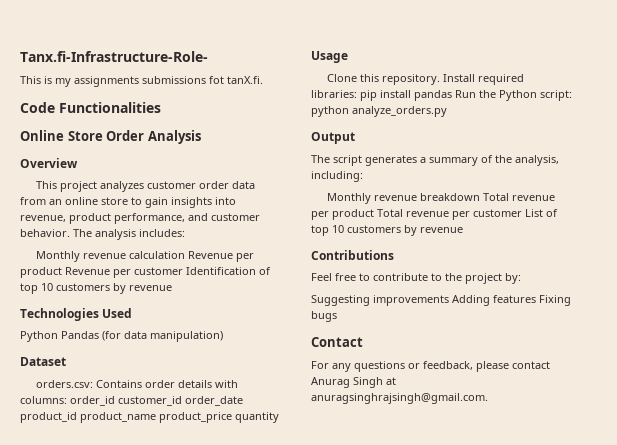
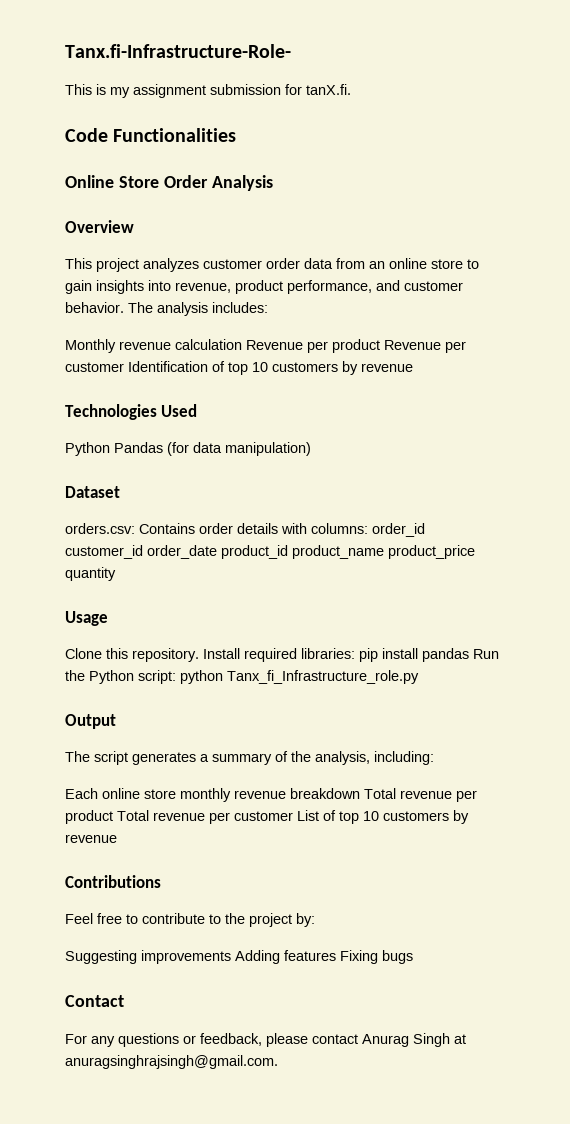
- This is my assignments submissions fot tanX.fi.
+ This is my assignment submission for tanX.fi.
- Install required libraries: pip install pandas Run the Python script: python analyze_orders.py
+ Install required libraries: pip install pandas Run the Python script: python Tanx_fi_Infrastructure_role.py
- Monthly revenue breakdown Total revenue per product Total revenue per customer List of top 10 customers by revenue
+ Each online store monthly revenue breakdown Total revenue per product Total revenue per customer List of top 10 customers by revenue

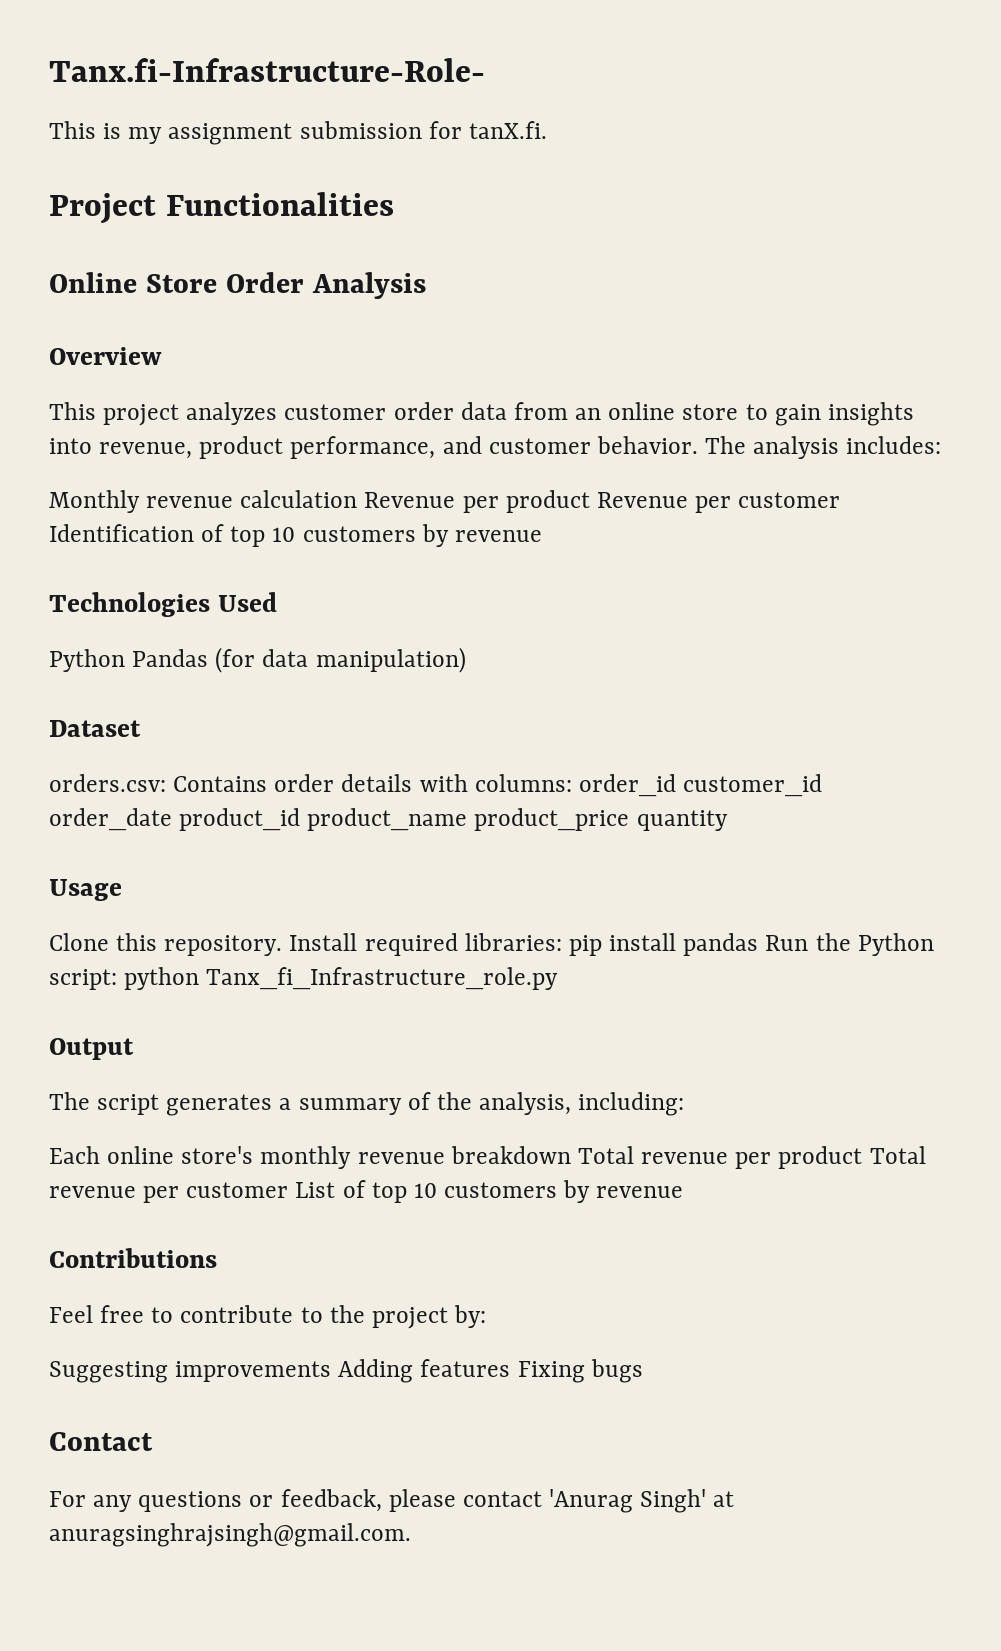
- Code Functionalities
+ Project Functionalities
- Each online store monthly revenue breakdown Total revenue per product Total revenue per customer List of top 10 customers by revenue
+ Each online store's monthly revenue breakdown Total revenue per product Total revenue per customer List of top 10 customers by revenue
- For any questions or feedback, please contact Anurag Singh at anuragsinghrajsingh@gmail.com.
+ For any questions or feedback, please contact 'Anurag Singh' at anuragsinghrajsingh@gmail.com.

